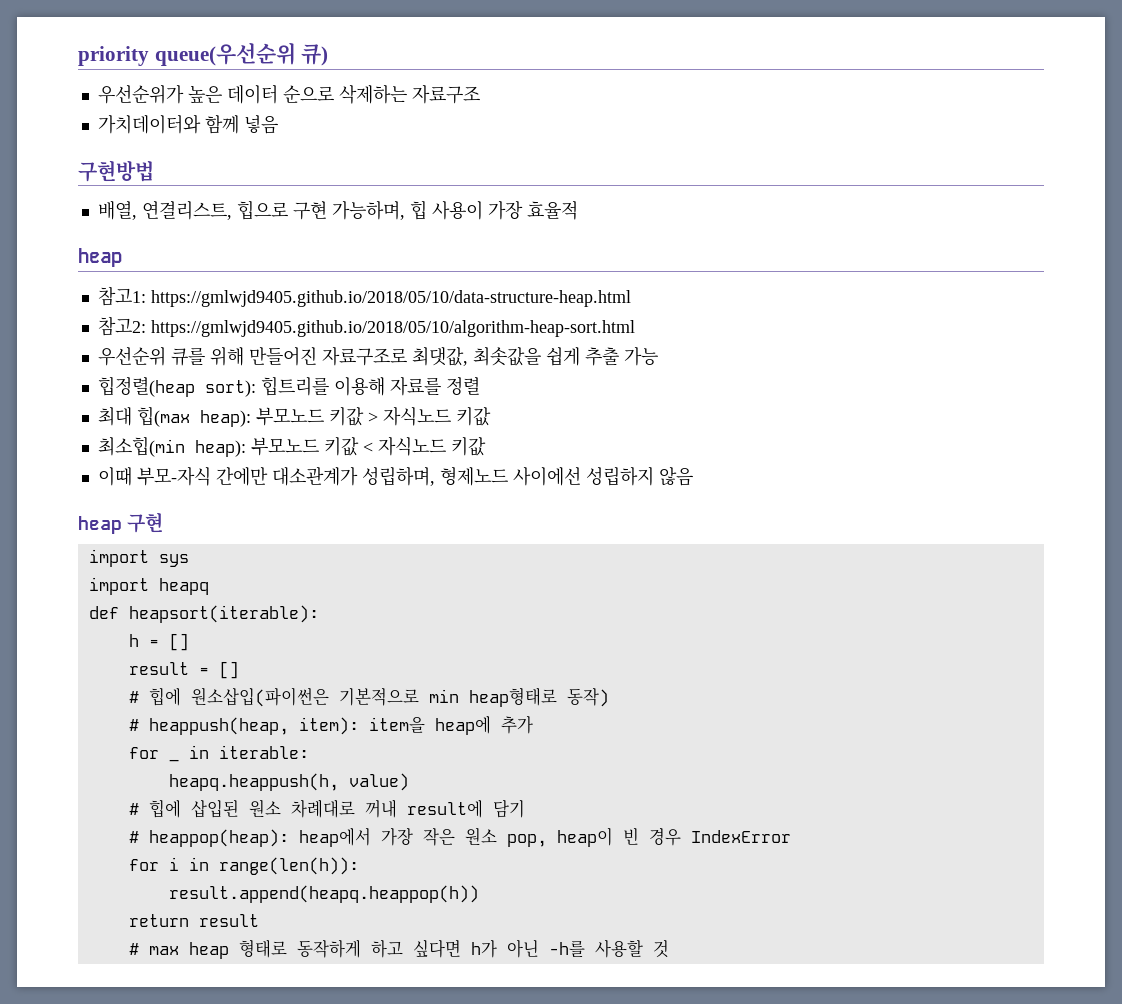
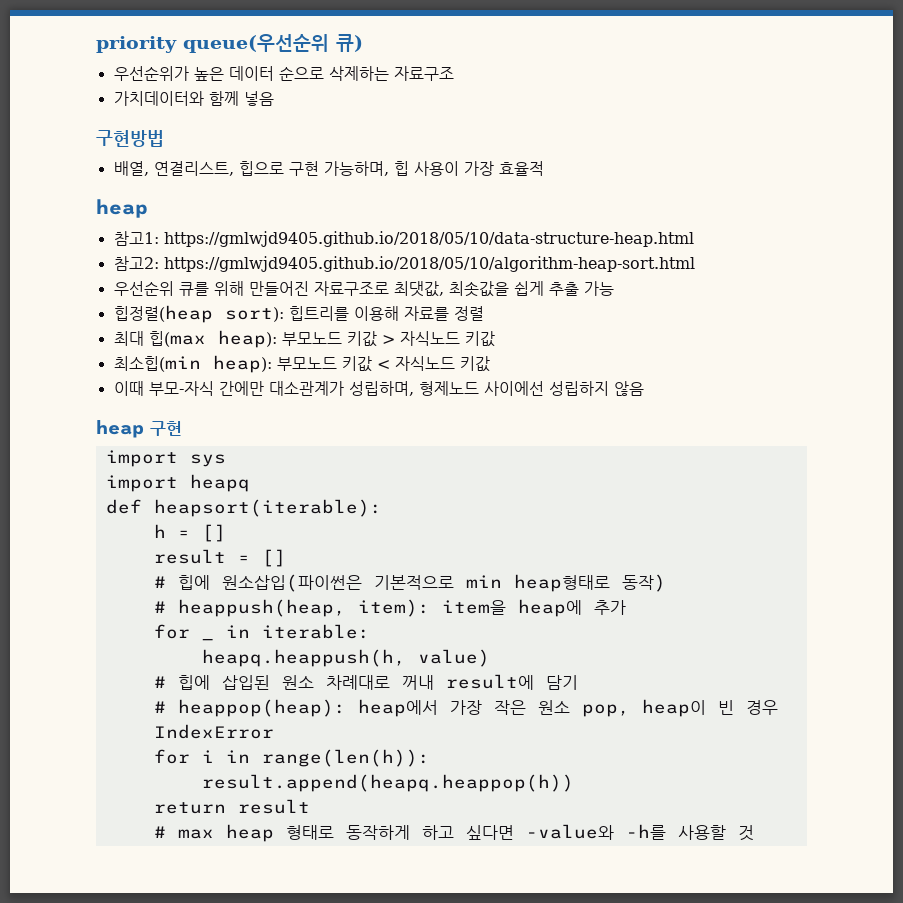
- # max heap 형태로 동작하게 하고 싶다면 h가 아닌 -h를 사용할 것
+ # max heap 형태로 동작하게 하고 싶다면 -value와 -h를 사용할 것

